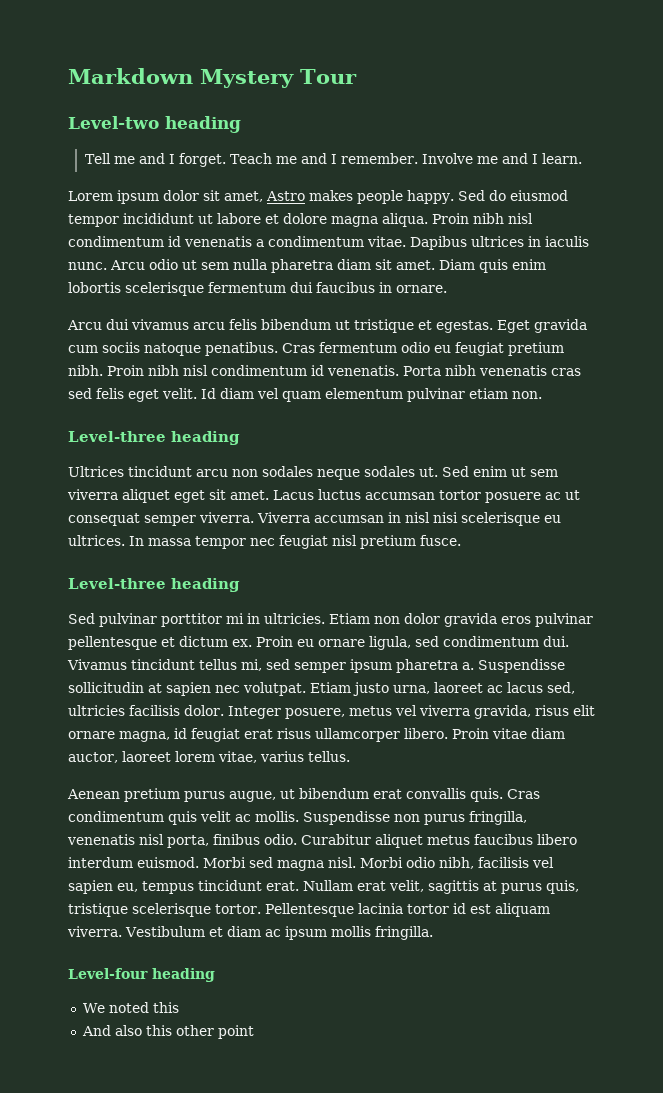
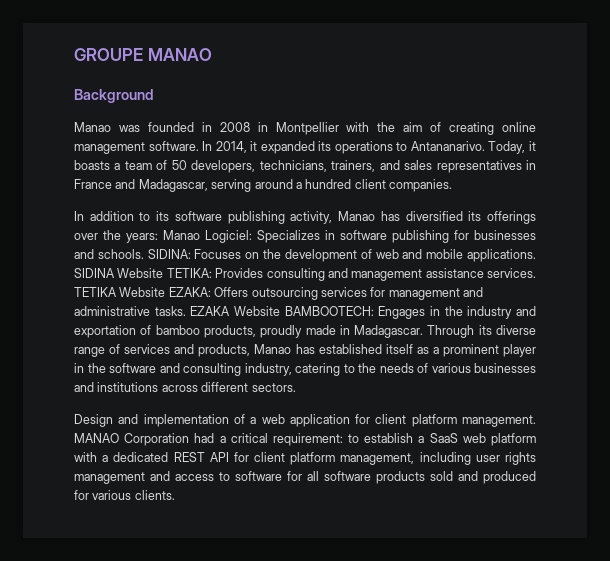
- Markdown Mystery Tour
- Level-two heading
- Tell me and I forget. Teach me and I remember. Involve me and I learn.
- Lorem ipsum dolor sit amet, Astro makes people happy. Sed do eiusmod tempor incididunt ut labore et dolore magna aliqua. Proin nibh nisl condimentum id venenatis a condimentum vitae. Dapibus ultrices in iaculis nunc. Arcu odio ut sem nulla pharetra diam sit amet. Diam quis enim lobortis scelerisque fermentum dui faucibus in ornare.
- Arcu dui vivamus arcu felis bibendum ut tristique et egestas. Eget gravida cum sociis natoque penatibus. Cras fermentum odio eu feugiat pretium nibh. Proin nibh nisl condimentum id venenatis. Porta nibh venenatis cras sed felis eget velit. Id diam vel quam elementum pulvinar etiam non.
- Level-three heading
- Ultrices tincidunt arcu non sodales neque sodales ut. Sed enim ut sem viverra aliquet eget sit amet. Lacus luctus accumsan tortor posuere ac ut consequat semper viverra. Viverra accumsan in nisl nisi scelerisque eu ultrices. In massa tempor nec feugiat nisl pretium fusce.
- Level-three heading
- Sed pulvinar porttitor mi in ultricies. Etiam non dolor gravida eros pulvinar pellentesque et dictum ex. Proin eu ornare ligula, sed condimentum dui. Vivamus tincidunt tellus mi, sed semper ipsum pharetra a. Suspendisse sollicitudin at sapien nec volutpat. Etiam justo urna, laoreet ac lacus sed, ultricies facilisis dolor. Integer posuere, metus vel viverra gravida, risus elit ornare magna, id feugiat erat risus ullamcorper libero. Proin vitae diam auctor, laoreet lorem vitae, varius tellus.
- Aenean pretium purus augue, ut bibendum erat convallis quis. Cras condimentum quis velit ac mollis. Suspendisse non purus fringilla, venenatis nisl porta, finibus odio. Curabitur aliquet metus faucibus libero interdum euismod. Morbi sed magna nisl. Morbi odio nibh, facilisis vel sapien eu, tempus tincidunt erat. Nullam erat velit, sagittis at purus quis, tristique scelerisque tortor. Pellentesque lacinia tortor id est aliquam viverra. Vestibulum et diam ac ipsum mollis fringilla.
- Level-four heading
- We noted this
- And also this other point
+ GROUPE MANAO
+ Background
+ Manao was founded in 2008 in Montpellier with the aim of creating online management software. In 2014, it expanded its operations to Antananarivo. Today, it boasts a team of 50 developers, technicians, trainers, and sales representatives in France and Madagascar, serving around a hundred client companies.
+ In addition to its software publishing activity, Manao has diversified its offerings over the years: Manao Logiciel: Specializes in software publishing for businesses and schools. SIDINA: Focuses on the development of web and mobile applications. SIDINA Website TETIKA: Provides consulting and management assistance services. TETIKA Website EZAKA: Offers outsourcing services for management and administrative tasks. EZAKA Website BAMBOOTECH: Engages in the industry and exportation of bamboo products, proudly made in Madagascar. Through its diverse range of services and products, Manao has established itself as a prominent player in the software and consulting industry, catering to the needs of various businesses and institutions across different sectors.
+ Design and implementation of a web application for client platform management. MANAO Corporation had a critical requirement: to establish a SaaS web platform with a dedicated REST API for client platform management, including user rights management and access to software for all software products sold and produced for various clients.

